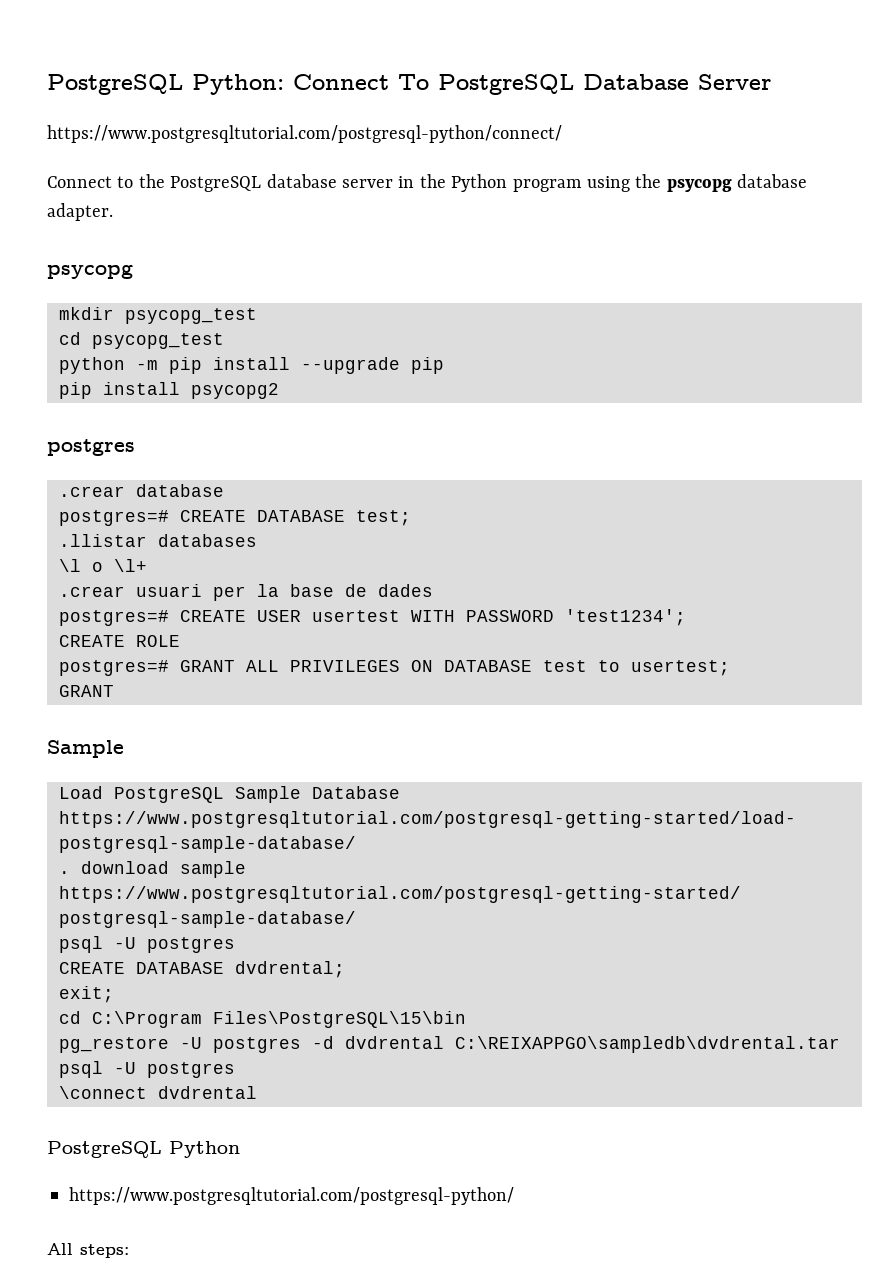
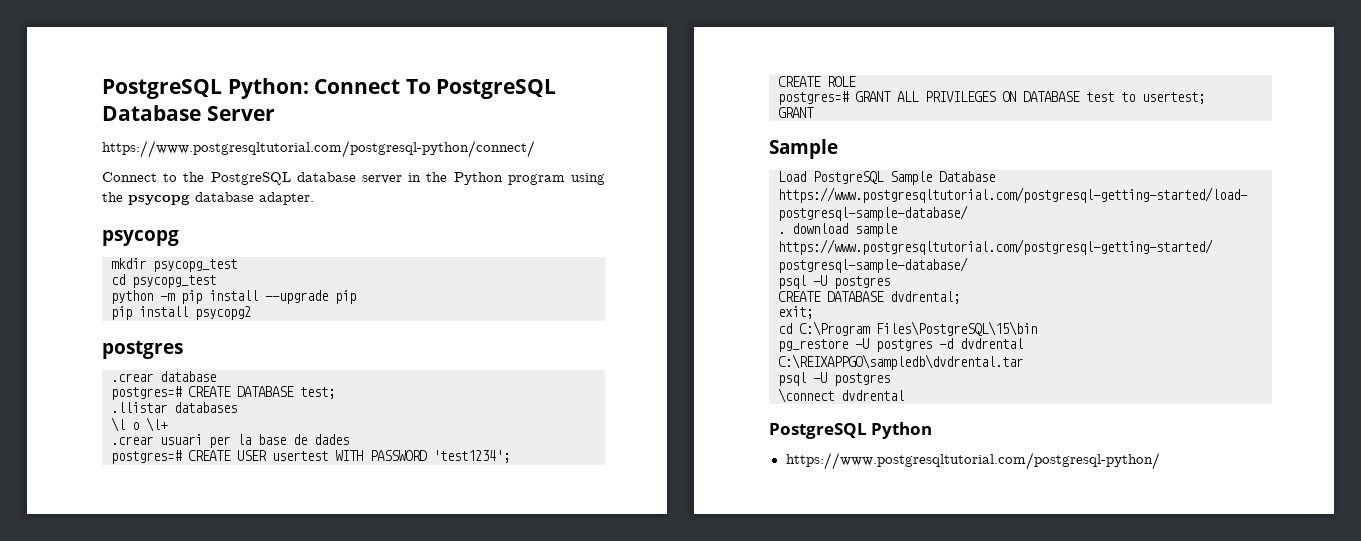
- All steps:

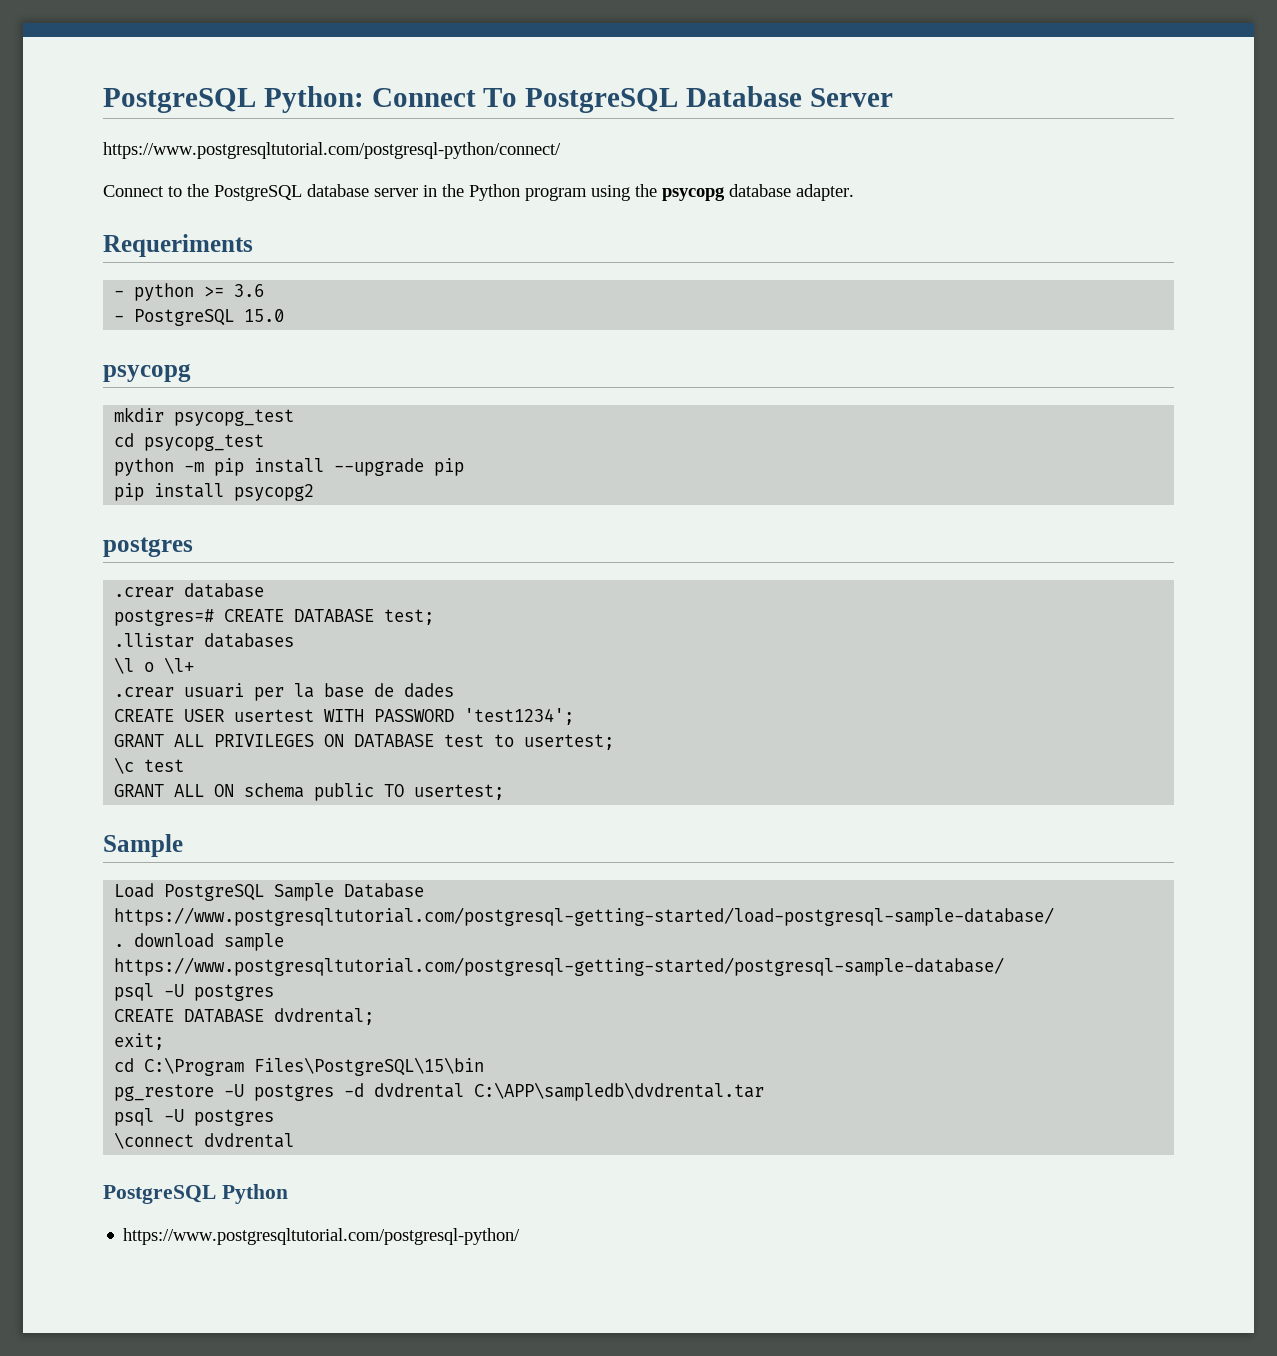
+ Requeriments
+ - python >= 3.6
+ - PostgreSQL 15.0
- postgres=# CREATE USER usertest WITH PASSWORD 'test1234';
+ CREATE USER usertest WITH PASSWORD 'test1234';
- CREATE ROLE
- postgres=# GRANT ALL PRIVILEGES ON DATABASE test to usertest;
- GRANT
+ GRANT ALL PRIVILEGES ON DATABASE test to usertest;
+ \c test
+ GRANT ALL ON schema public TO usertest;
- pg_restore -U postgres -d dvdrental C:\REIXAPPGO\sampledb\dvdrental.tar
+ pg_restore -U postgres -d dvdrental C:\APP\sampledb\dvdrental.tar

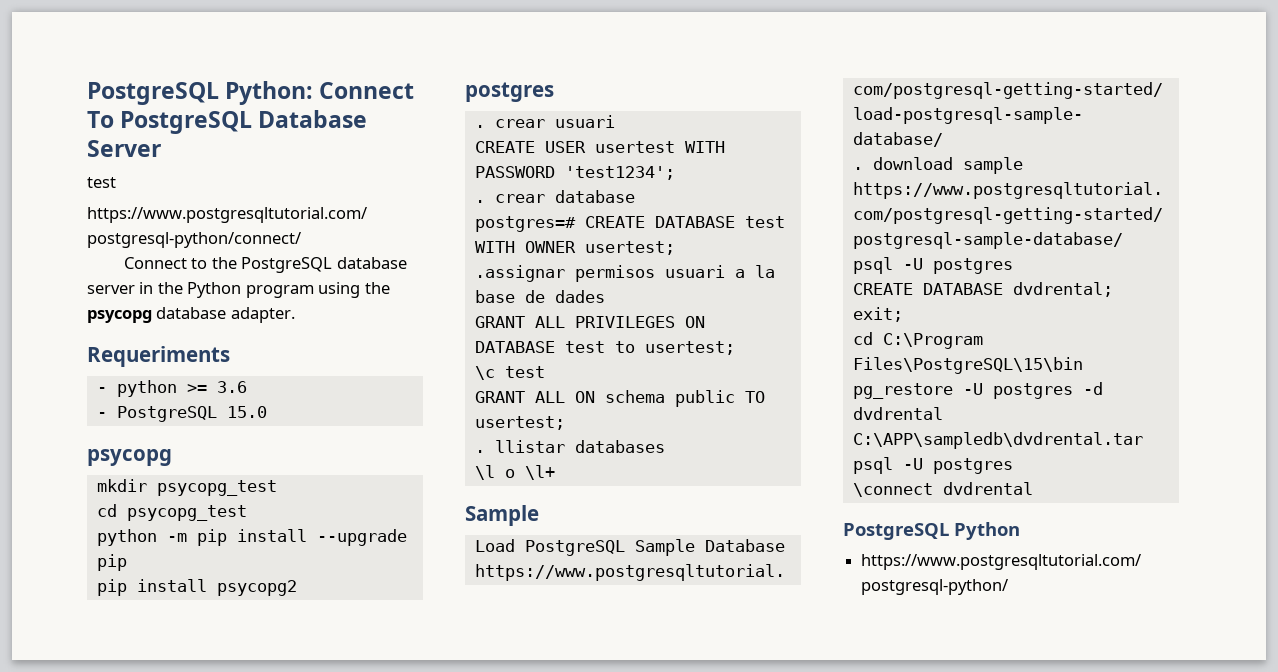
  PostgreSQL Python: Connect To PostgreSQL Database Server
+ test
- .crear database
- postgres=# CREATE DATABASE test;
- .llistar databases
- \l o \l+
- .crear usuari per la base de dades
+ . crear usuari
+ . crear database
+ postgres=# CREATE DATABASE test WITH OWNER usertest;
+ .assignar permisos usuari a la base de dades
+ . llistar databases
+ \l o \l+

